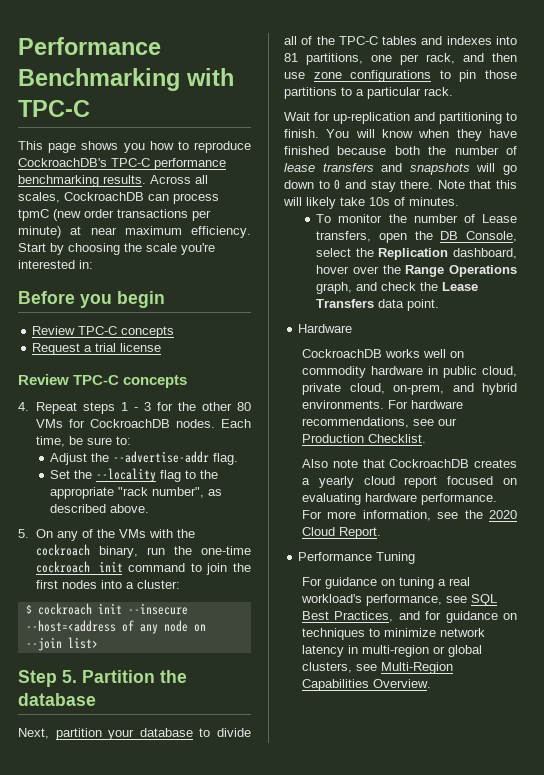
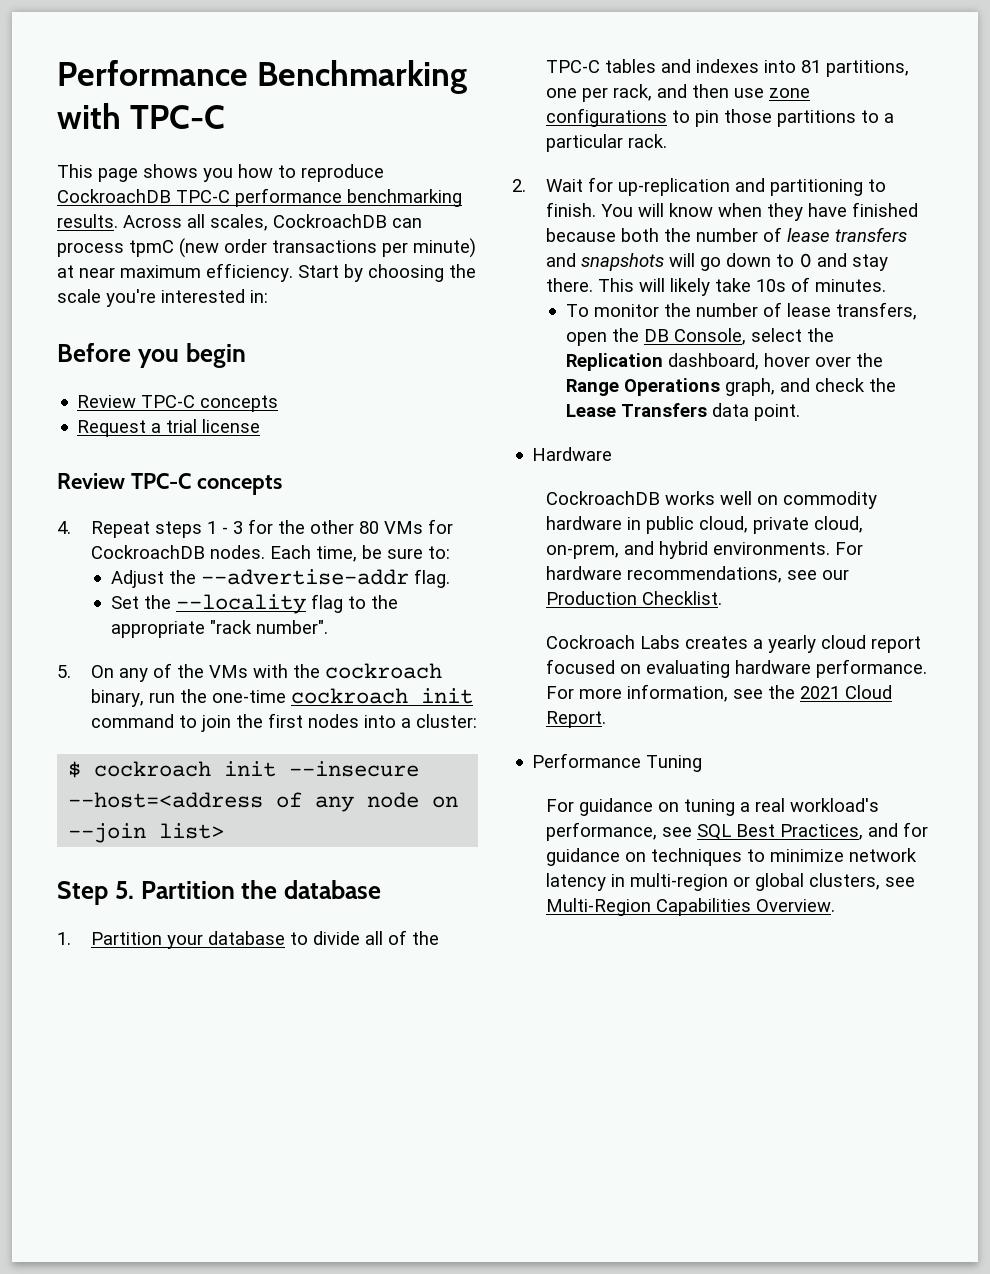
- This page shows you how to reproduce CockroachDB's TPC-C performance benchmarking results.
+ This page shows you how to reproduce CockroachDB TPC-C performance benchmarking results.
- Set the --locality flag to the appropriate "rack number", as described above.
+ Set the --locality flag to the appropriate "rack number".
- Next, partition your database to divide all of the TPC-C tables and indexes into 81 partitions, one per rack, and then use zone configurations to pin those partitions to a particular rack.
+ 1. Partition your database to divide all of the TPC-C tables and indexes into 81 partitions, one per rack, and then use zone configurations to pin those partitions to a particular rack.
- Wait for up-replication and partitioning to finish.
+ 2. Wait for up-replication and partitioning to finish.
- Note that this will likely take 10s of minutes.
+ This will likely take 10s of minutes.
- To monitor the number of Lease transfers, open the DB Console, select the Replication dashboard, hover over the Range Operations graph, and check the Lease Transfers data point.
+ To monitor the number of lease transfers, open the DB Console, select the Replication dashboard, hover over the Range Operations graph, and check the Lease Transfers data point.
- Also note that CockroachDB creates a yearly cloud report focused on evaluating hardware performance.
+ Cockroach Labs creates a yearly cloud report focused on evaluating hardware performance.
- For more information, see the 2020 Cloud Report.
+ For more information, see the 2021 Cloud Report.

